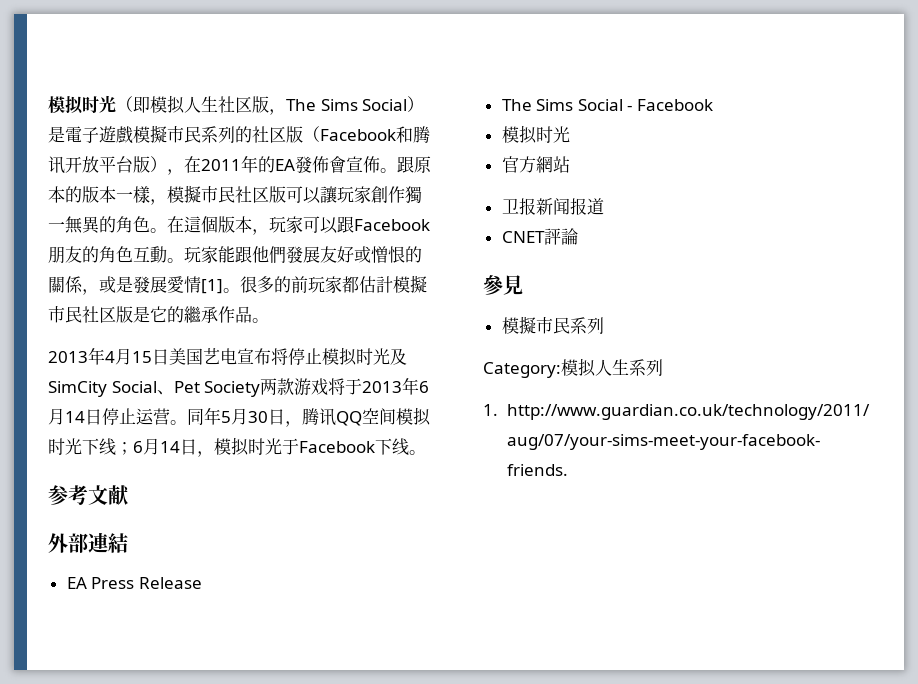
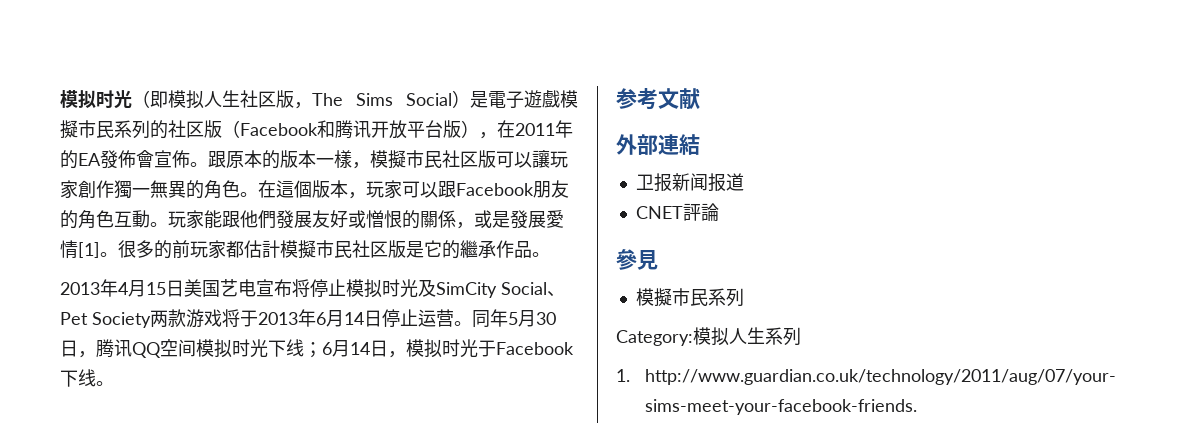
- EA Press Release
- The Sims Social - Facebook
- 模拟时光
- 官方網站

